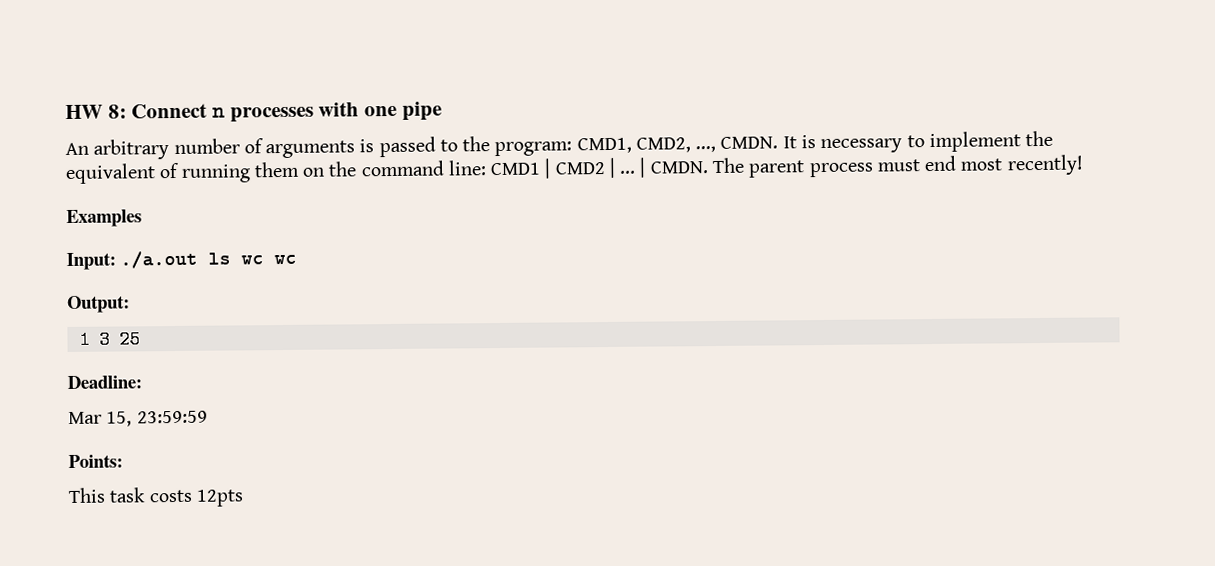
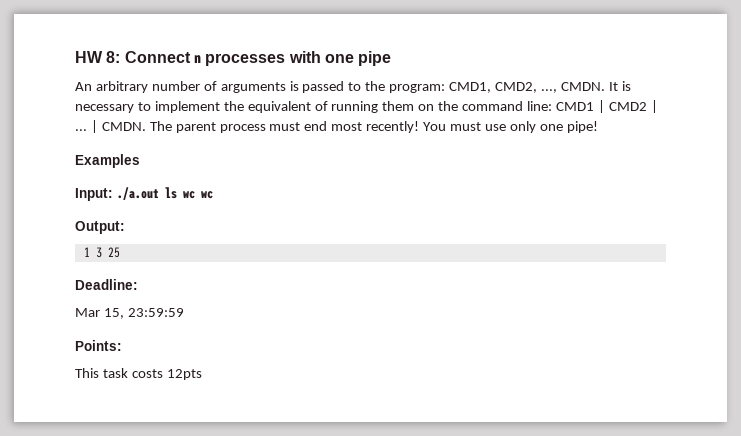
+ You must use only one pipe!

